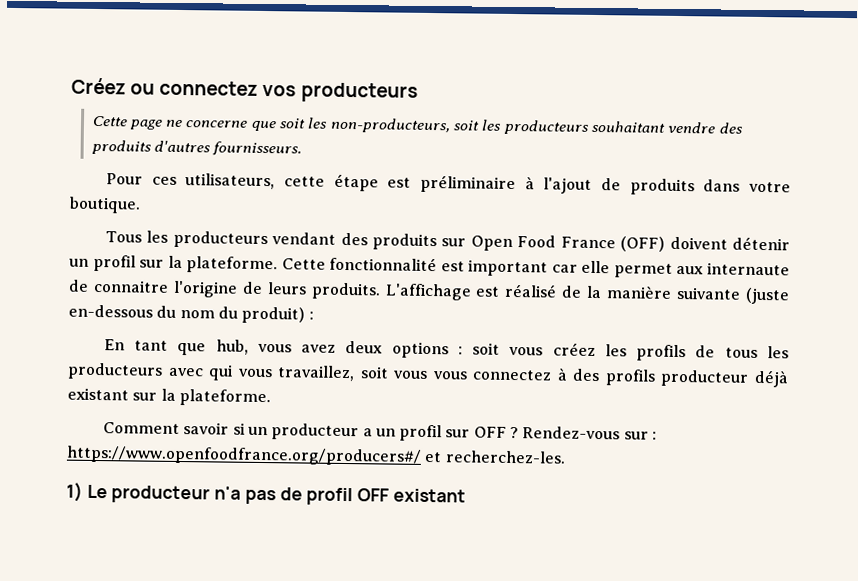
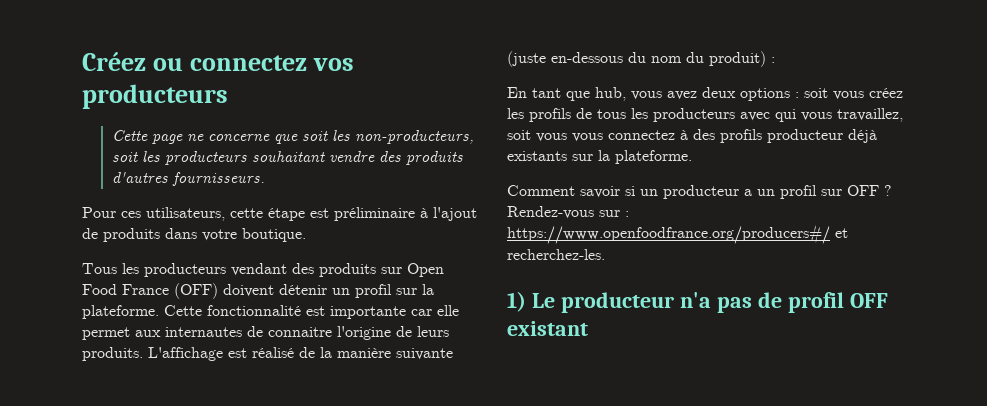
- Cette fonctionnalité est important car elle permet aux internaute de connaitre l'origine de leurs produits.
+ Cette fonctionnalité est importante car elle permet aux internautes de connaitre l'origine de leurs produits.
- En tant que hub, vous avez deux options : soit vous créez les profils de tous les producteurs avec qui vous travaillez, soit vous vous connectez à des profils producteur déjà existant sur la plateforme.
+ En tant que hub, vous avez deux options : soit vous créez les profils de tous les producteurs avec qui vous travaillez, soit vous vous connectez à des profils producteur déjà existants sur la plateforme.

